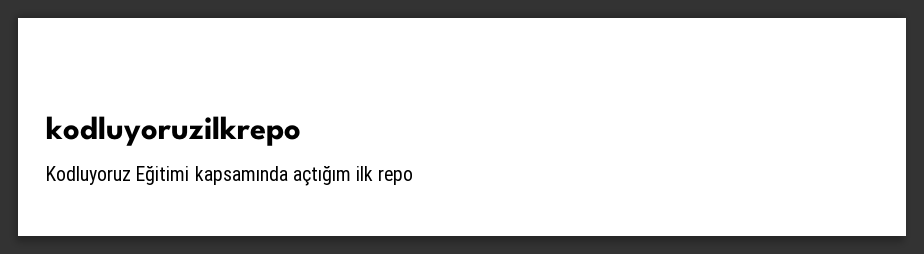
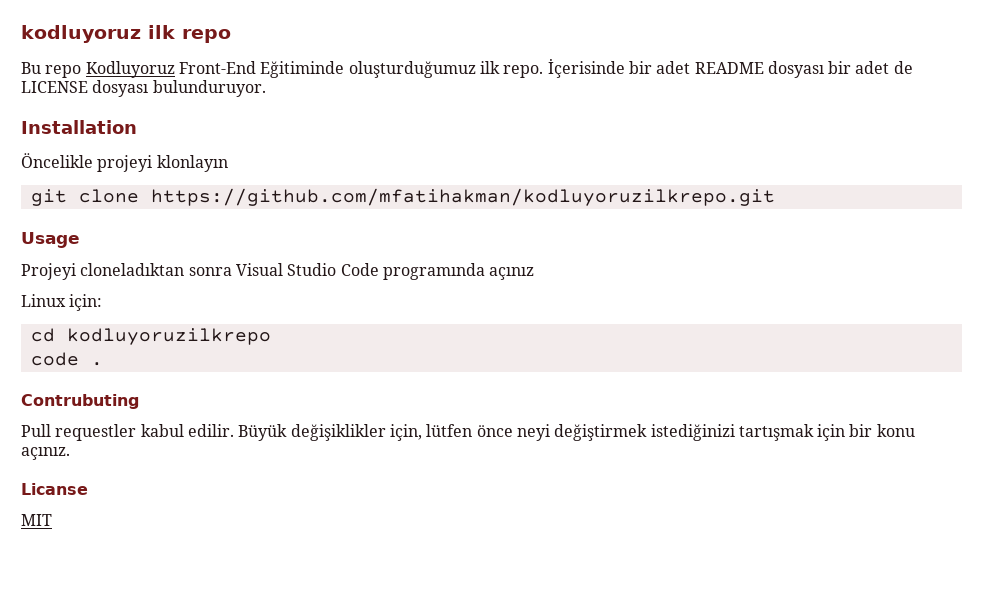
- kodluyoruzilkrepo
- Kodluyoruz Eğitimi kapsamında açtığım ilk repo
+ kodluyoruz ilk repo
+ Bu repo Kodluyoruz Front-End Eğitiminde oluşturduğumuz ilk repo. İçerisinde bir adet README dosyası bir adet de LICENSE dosyası bulunduruyor.
+ Installation
+ Öncelikle projeyi klonlayın
+ git clone https://github.com/mfatihakman/kodluyoruzilkrepo.git
+ Usage
+ Projeyi cloneladıktan sonra Visual Studio Code programında açınız
+ Linux için:
+ cd kodluyoruzilkrepo
+ code .
+ Contrubuting
+ Pull requestler kabul edilir. Büyük değişiklikler için, lütfen önce neyi değiştirmek istediğinizi tartışmak için bir konu açınız.
+ Licanse
+ MIT

